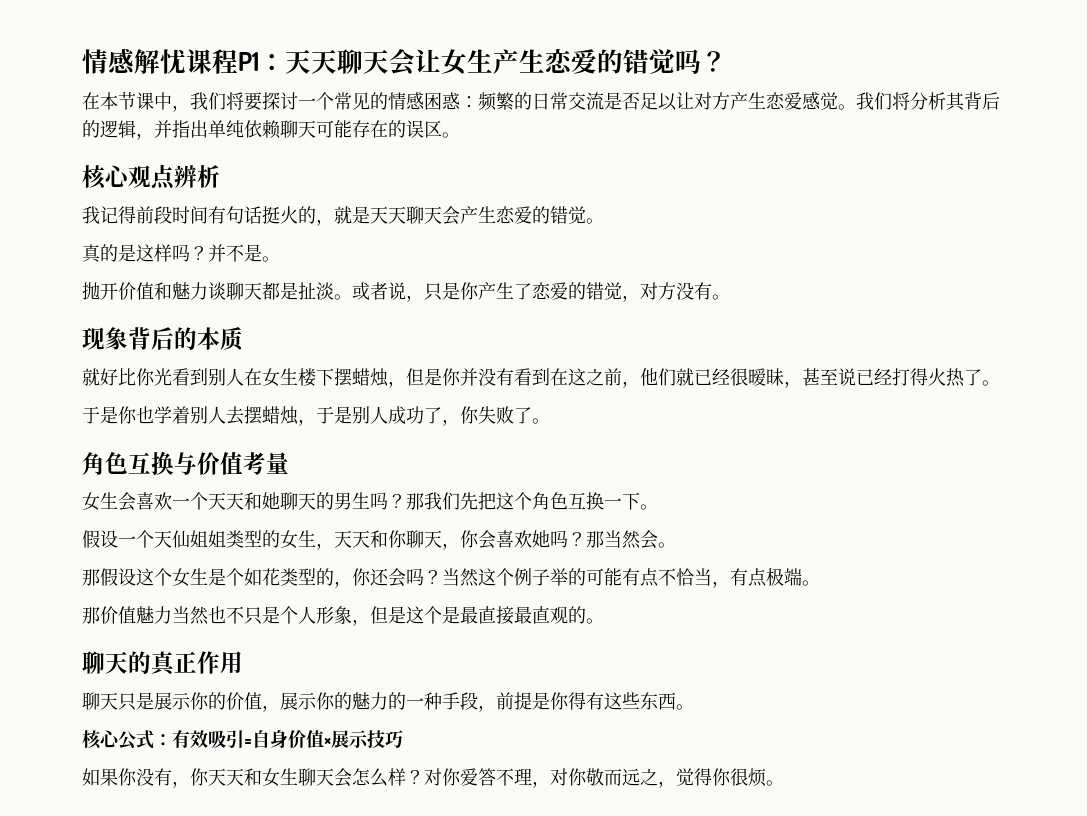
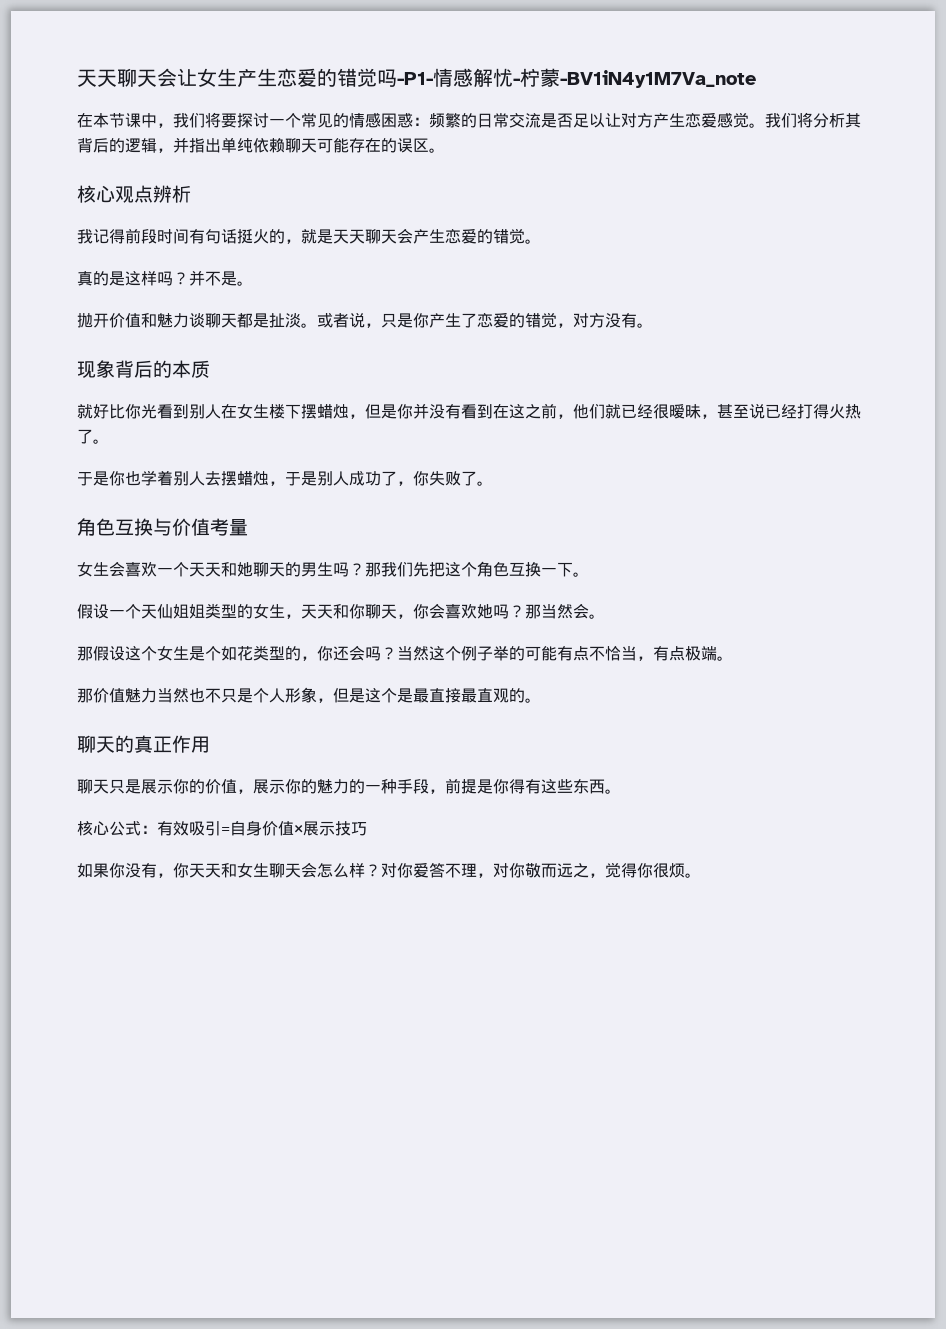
- 情感解忧课程P1：天天聊天会让女生产生恋爱的错觉吗？
+ 天天聊天会让女生产生恋爱的错觉吗-P1-情感解忧-柠蒙-BV1iN4y1M7Va_note

